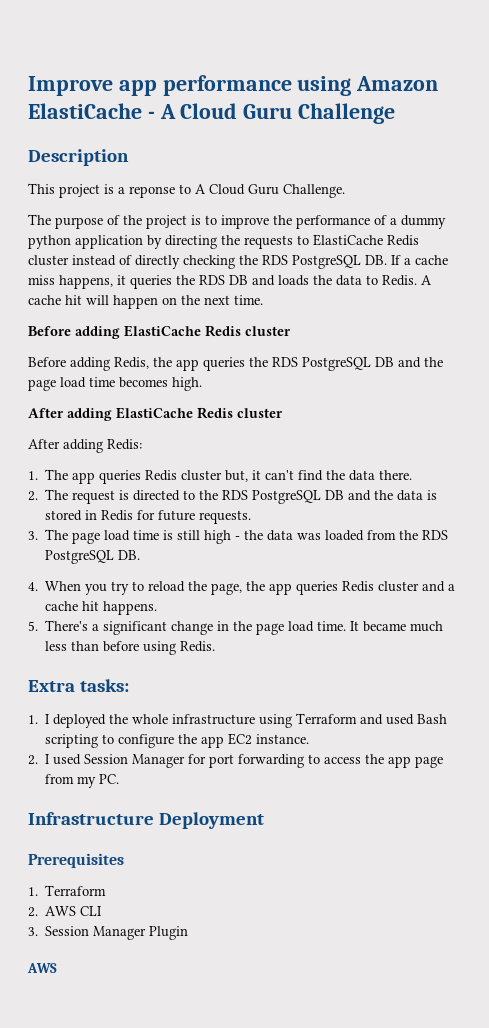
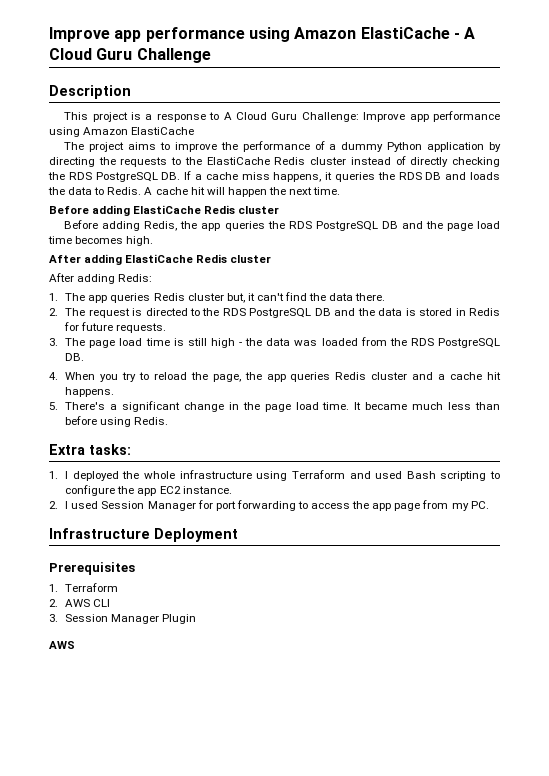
- This project is a reponse to A Cloud Guru Challenge.
- The purpose of the project is to improve the performance of a dummy python application by directing the requests to ElastiCache Redis cluster instead of directly checking the RDS PostgreSQL DB. If a cache miss happens, it queries the RDS DB and loads the data to Redis.
+ This project is a response to A Cloud Guru Challenge: Improve app performance using Amazon ElastiCache
+ The project aims to improve the performance of a dummy Python application by directing the requests to the ElastiCache Redis cluster instead of directly checking the RDS PostgreSQL DB. If a cache miss happens, it queries the RDS DB and loads the data to Redis.
- A cache hit will happen on the next time.
+ A cache hit will happen the next time.

